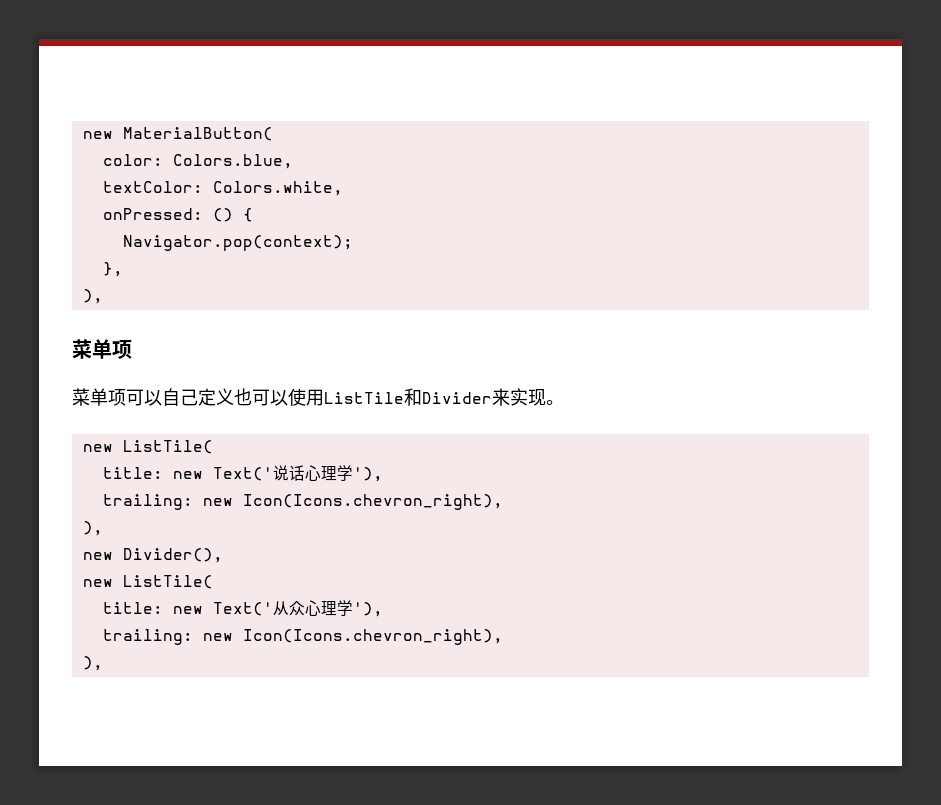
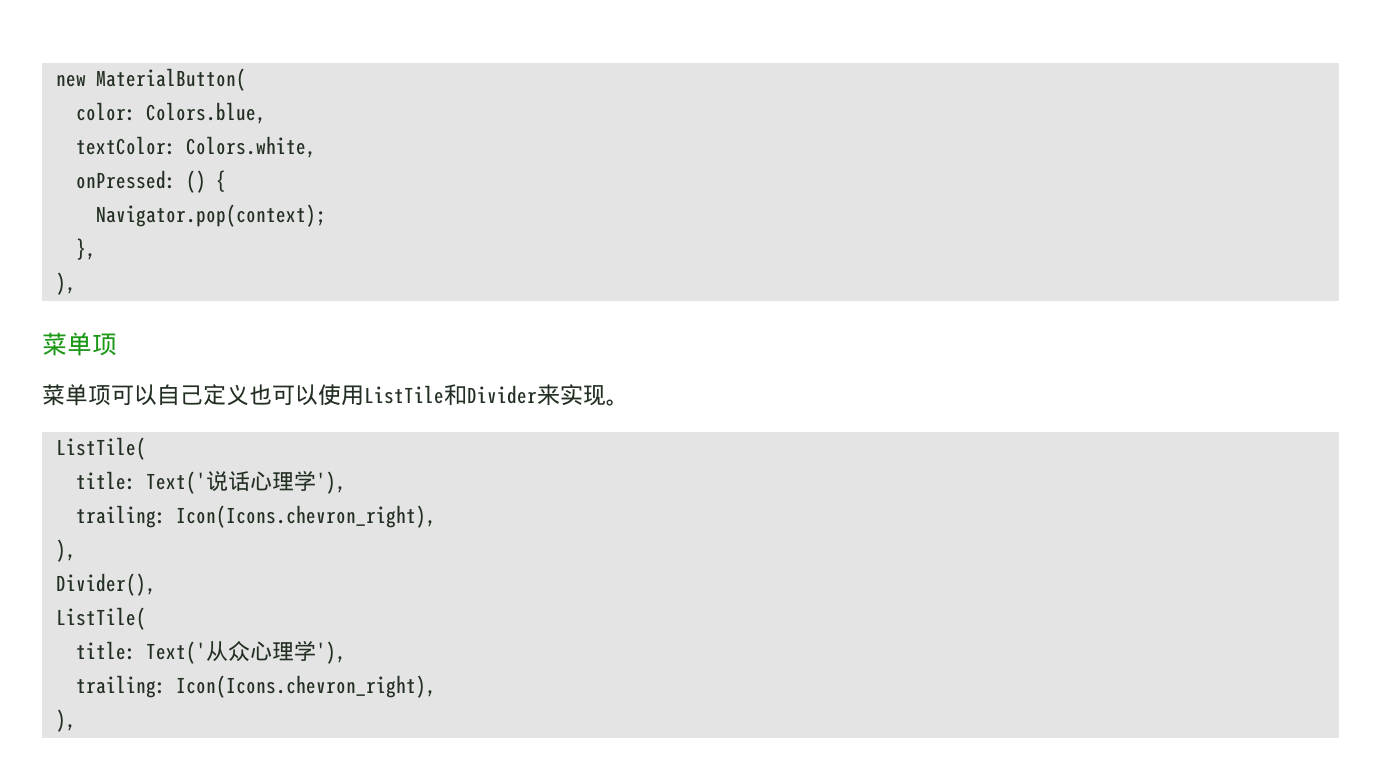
  菜单项可以自己定义也可以使用ListTile和Divider来实现。
- new ListTile(
- title: new Text('说话心理学'),
- trailing: new Icon(Icons.chevron_right),
+ ListTile(
+ title: Text('说话心理学'),
+ trailing: Icon(Icons.chevron_right),
- new Divider(),
- new ListTile(
- title: new Text('从众心理学'),
- trailing: new Icon(Icons.chevron_right),
+ Divider(),
+ ListTile(
+ title: Text('从众心理学'),
+ trailing: Icon(Icons.chevron_right),

